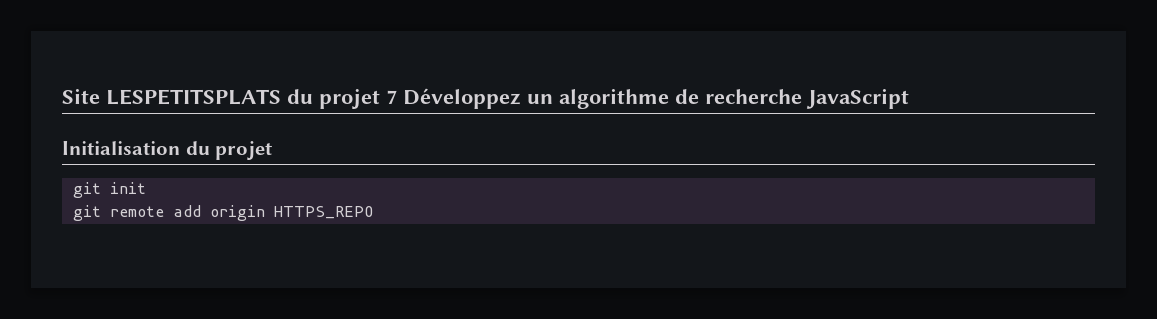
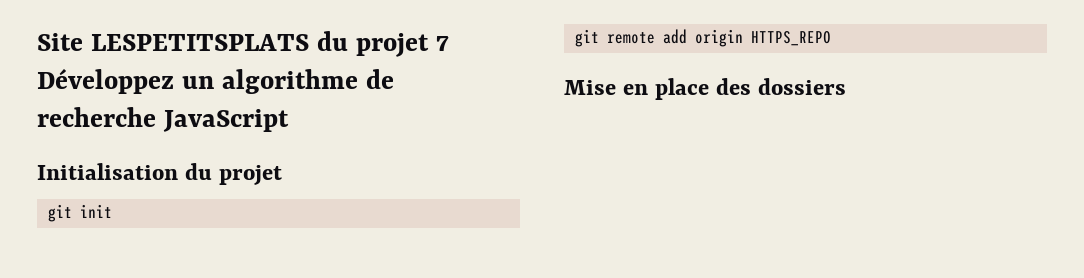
+ Mise en place des dossiers

